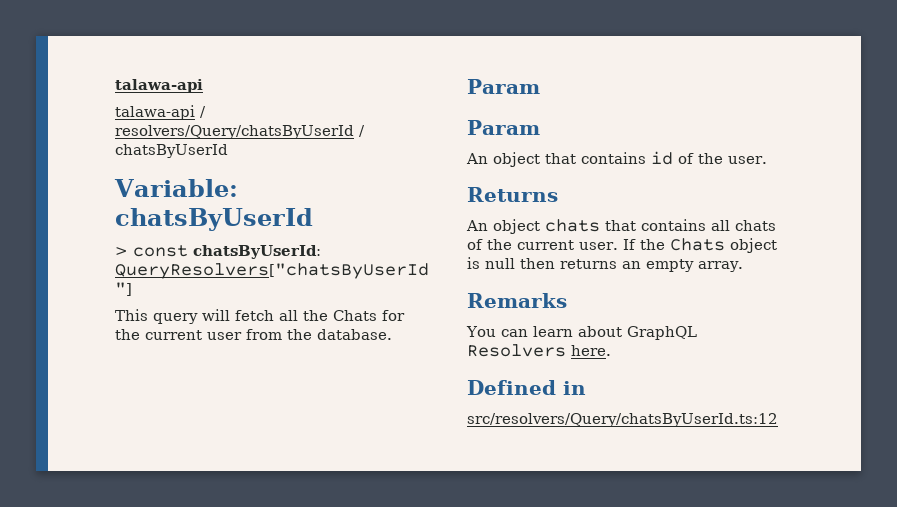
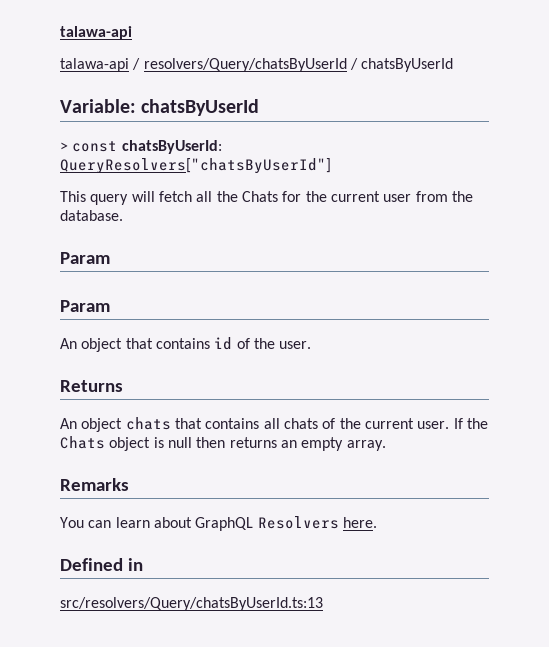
- src/resolvers/Query/chatsByUserId.ts:12
+ src/resolvers/Query/chatsByUserId.ts:13

